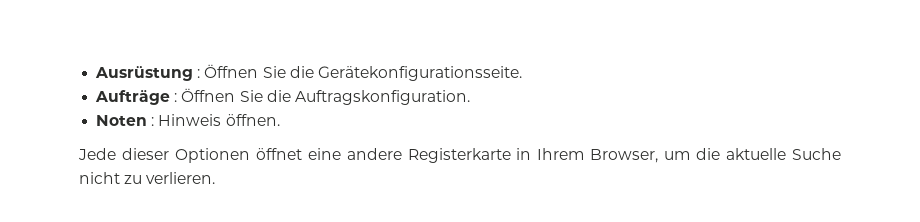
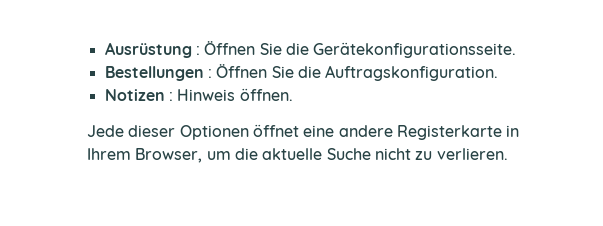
- Aufträge : Öffnen Sie die Auftragskonfiguration.
+ Bestellungen : Öffnen Sie die Auftragskonfiguration.
- Noten : Hinweis öffnen.
+ Notizen : Hinweis öffnen.

